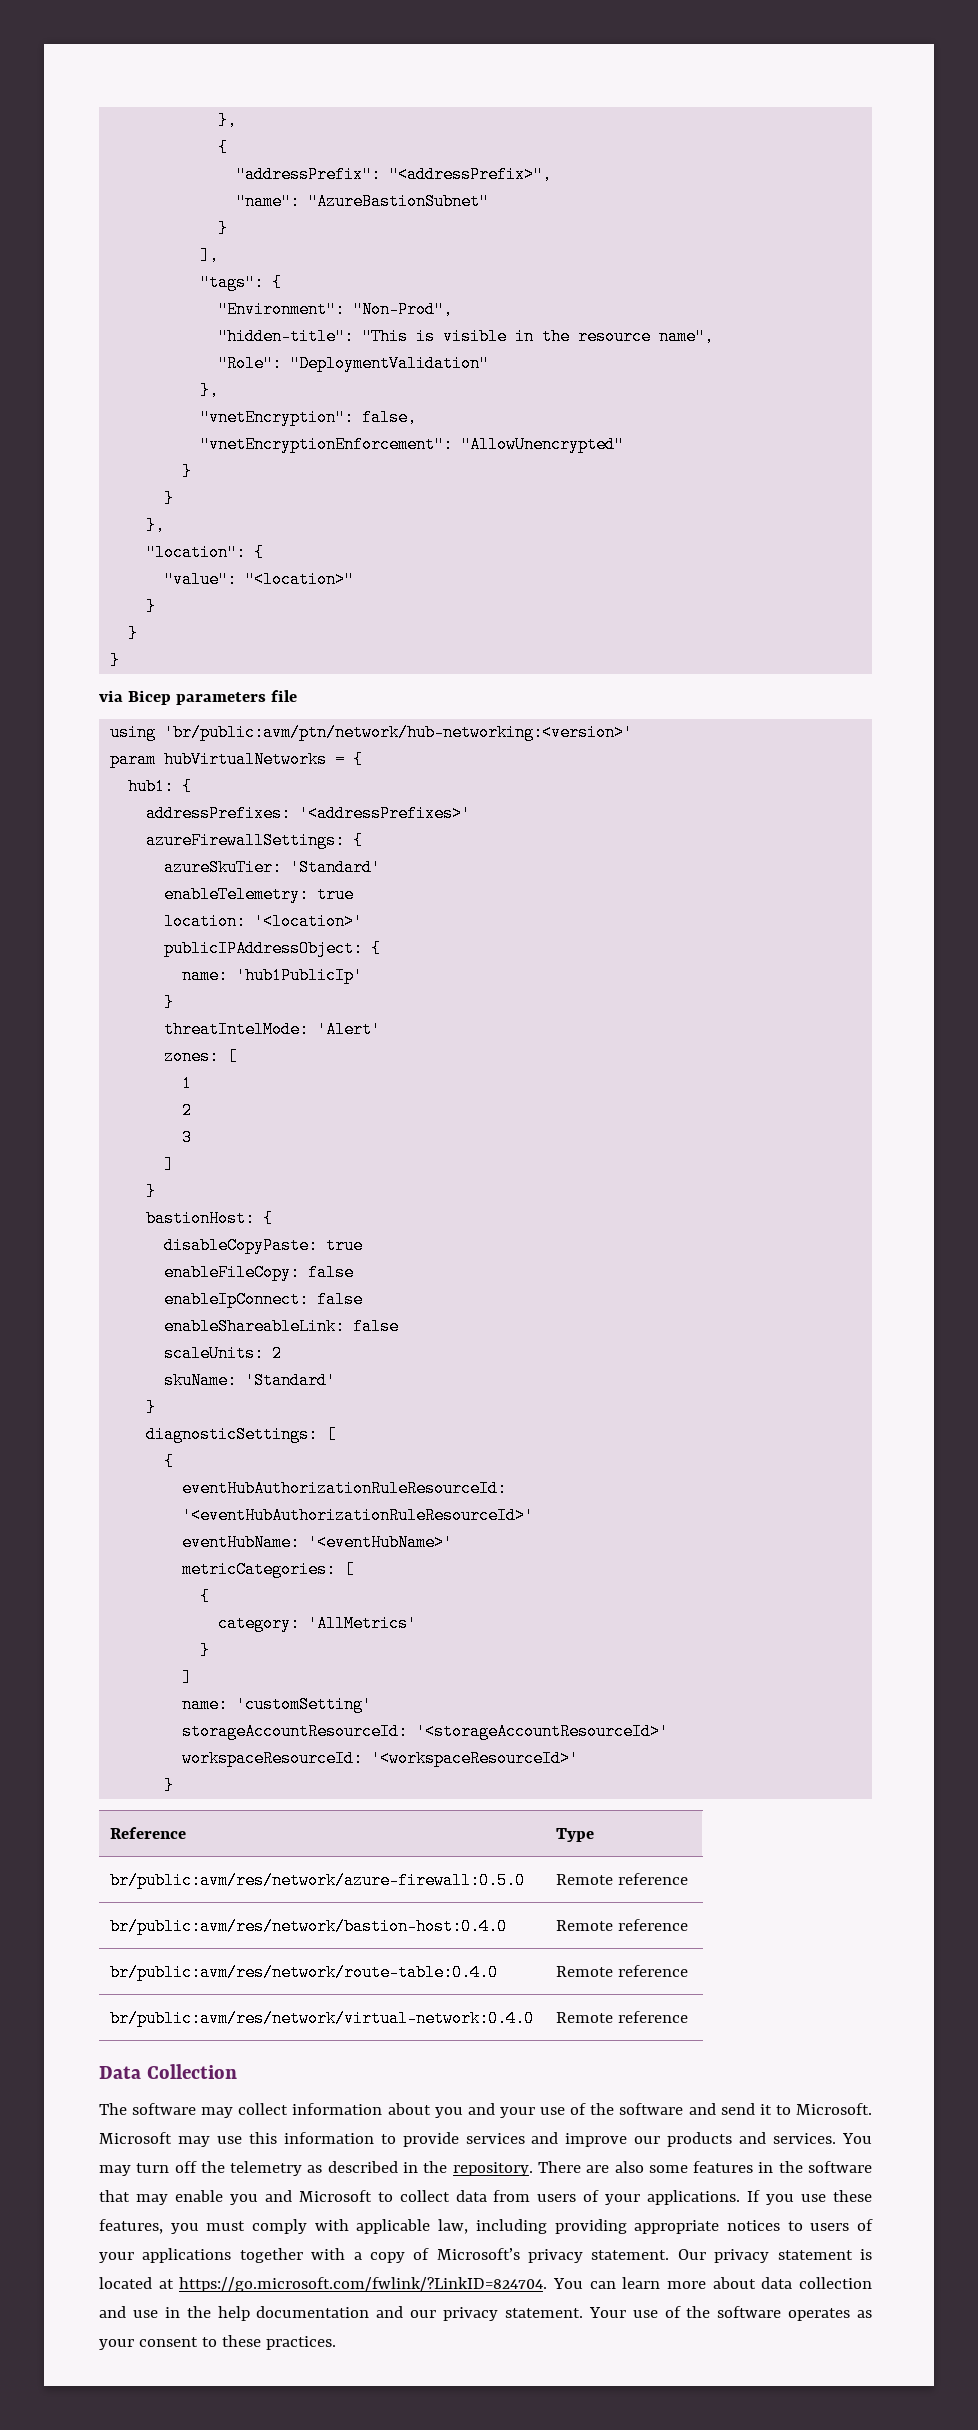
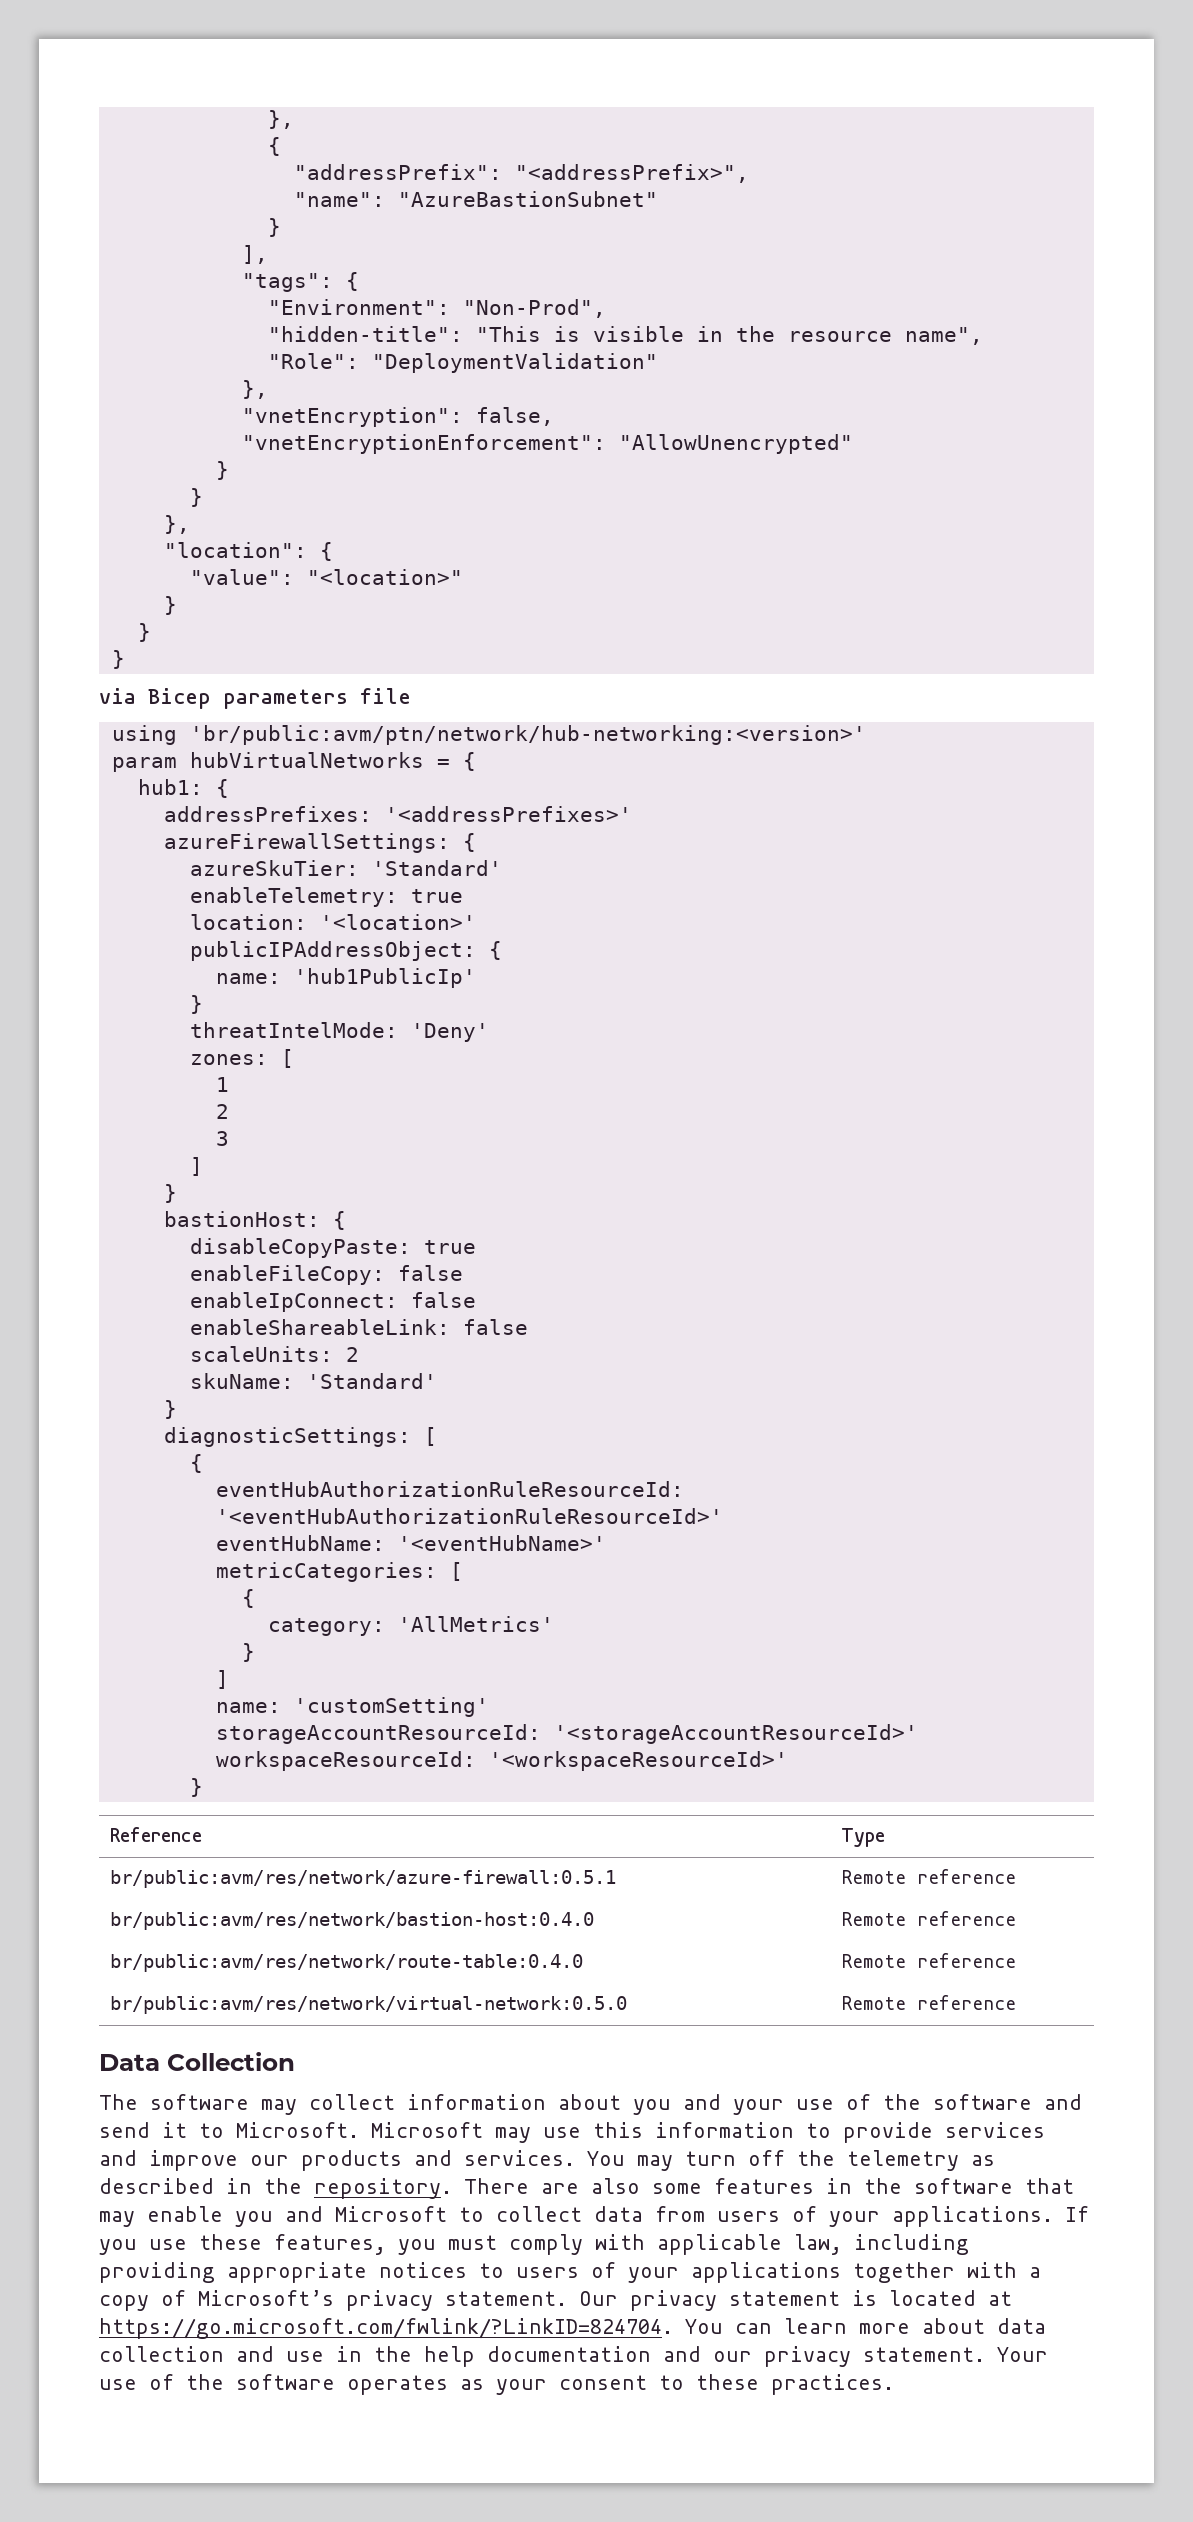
- threatIntelMode: 'Alert'
+ threatIntelMode: 'Deny'
- br/public:avm/res/network/azure-firewall:0.5.0 | Remote reference
+ br/public:avm/res/network/azure-firewall:0.5.1 | Remote reference
- br/public:avm/res/network/virtual-network:0.4.0 | Remote reference
+ br/public:avm/res/network/virtual-network:0.5.0 | Remote reference

